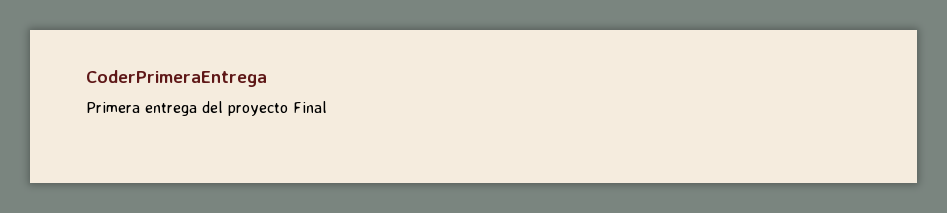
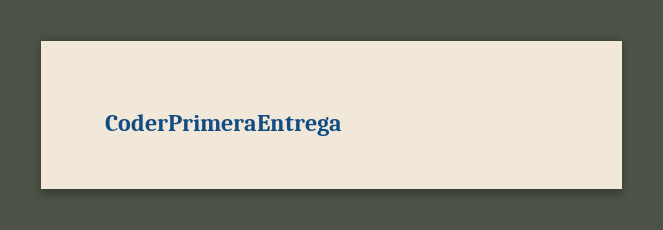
- Primera entrega del proyecto Final

